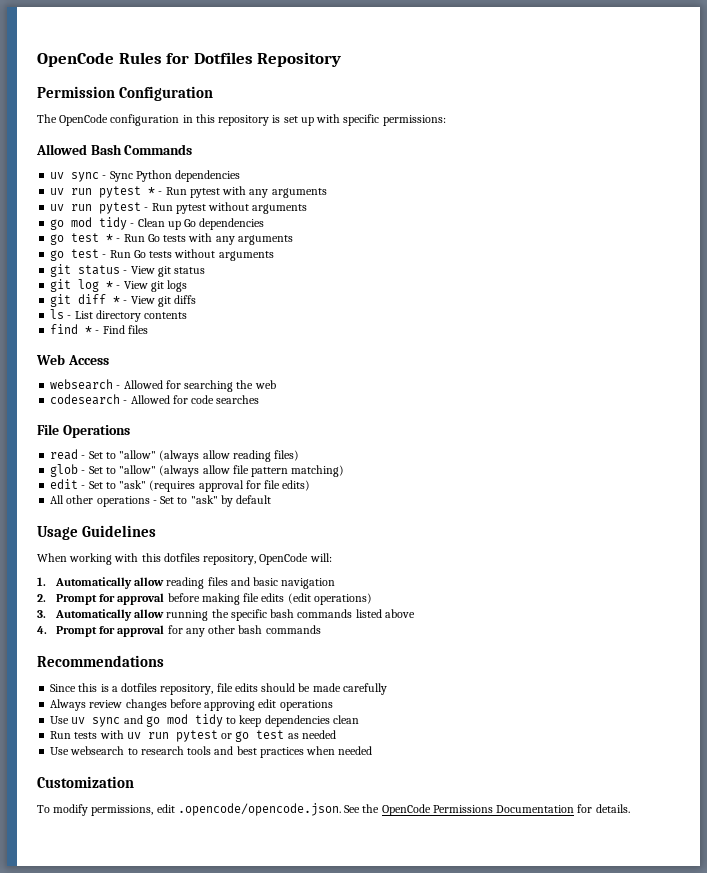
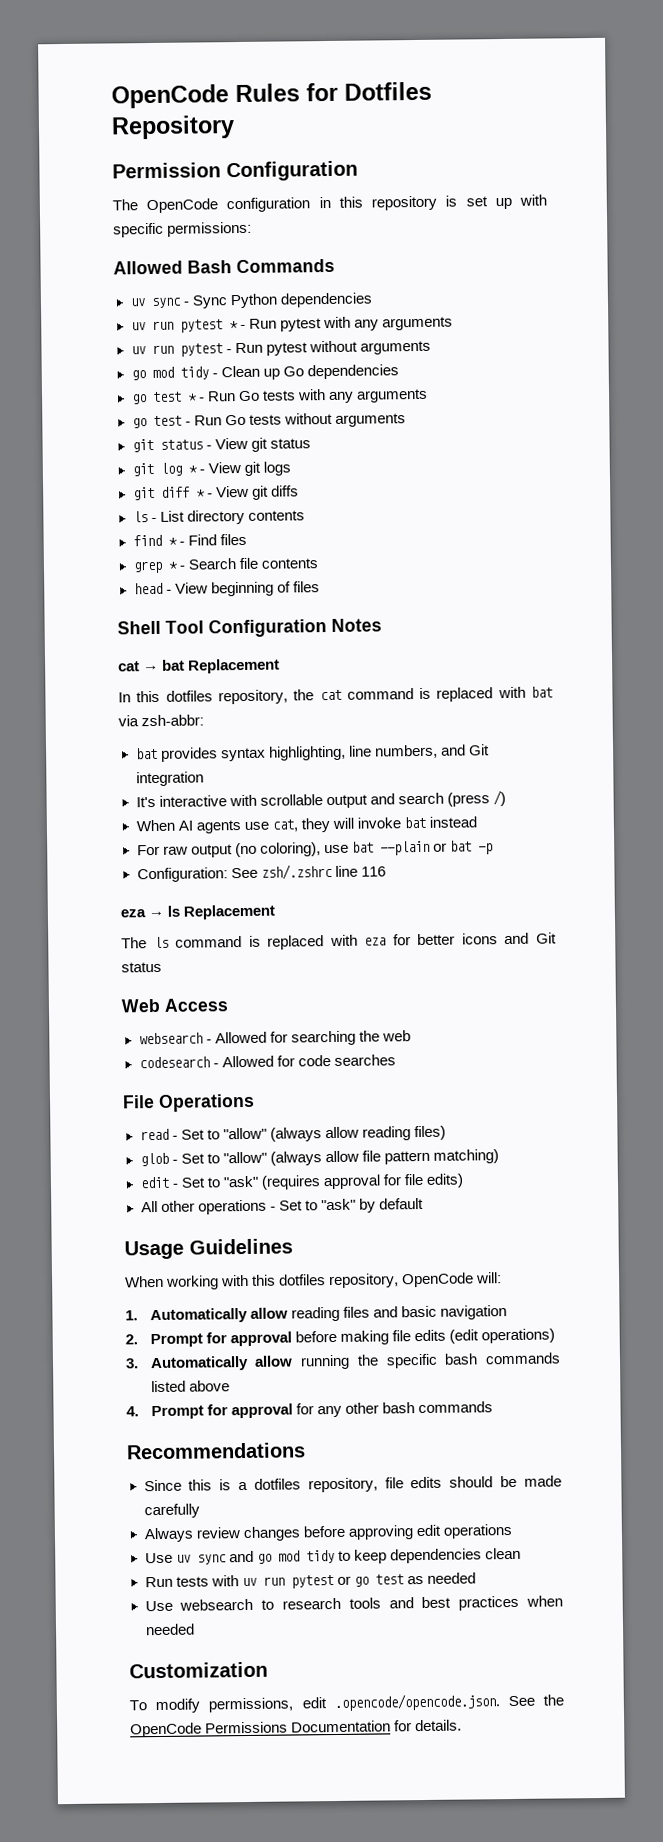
+ grep * - Search file contents
+ head - View beginning of files
+ Shell Tool Configuration Notes
+ cat → bat Replacement
+ In this dotfiles repository, the cat command is replaced with bat via zsh-abbr:
+ bat provides syntax highlighting, line numbers, and Git integration
+ It's interactive with scrollable output and search (press /)
+ When AI agents use cat, they will invoke bat instead
+ For raw output (no coloring), use bat --plain or bat -p
+ Configuration: See zsh/.zshrc line 116
+ eza → ls Replacement
+ The ls command is replaced with eza for better icons and Git status

